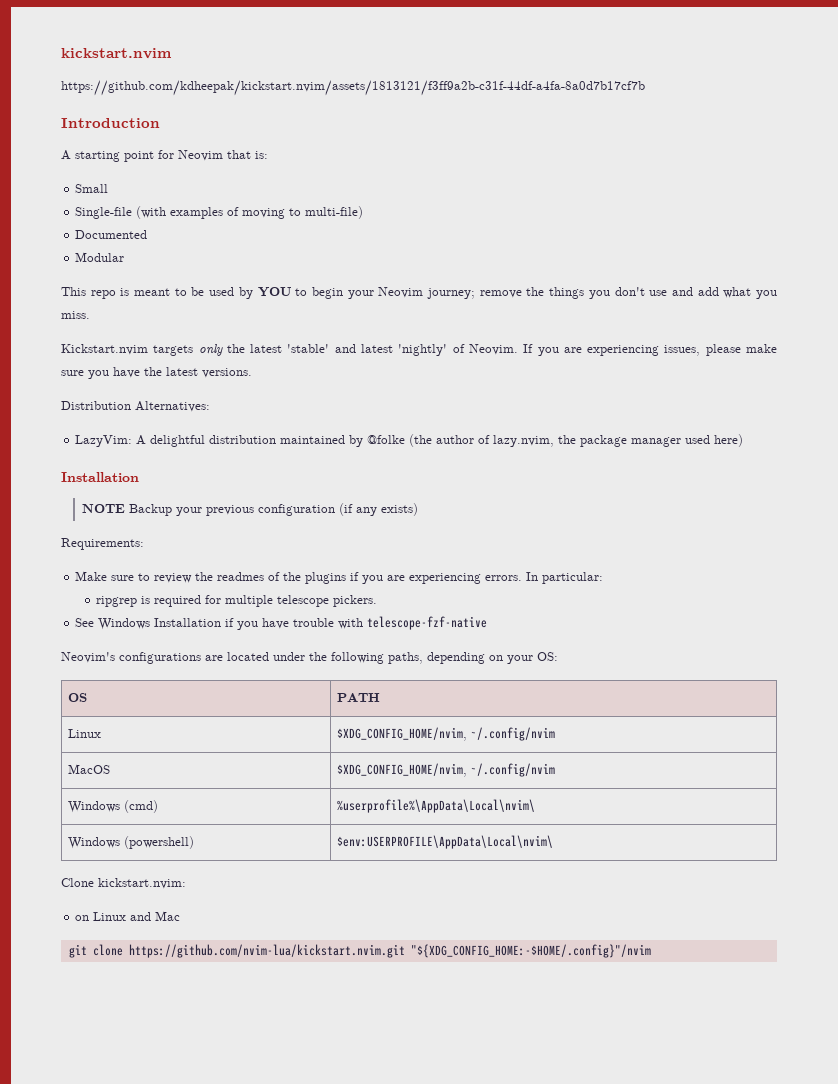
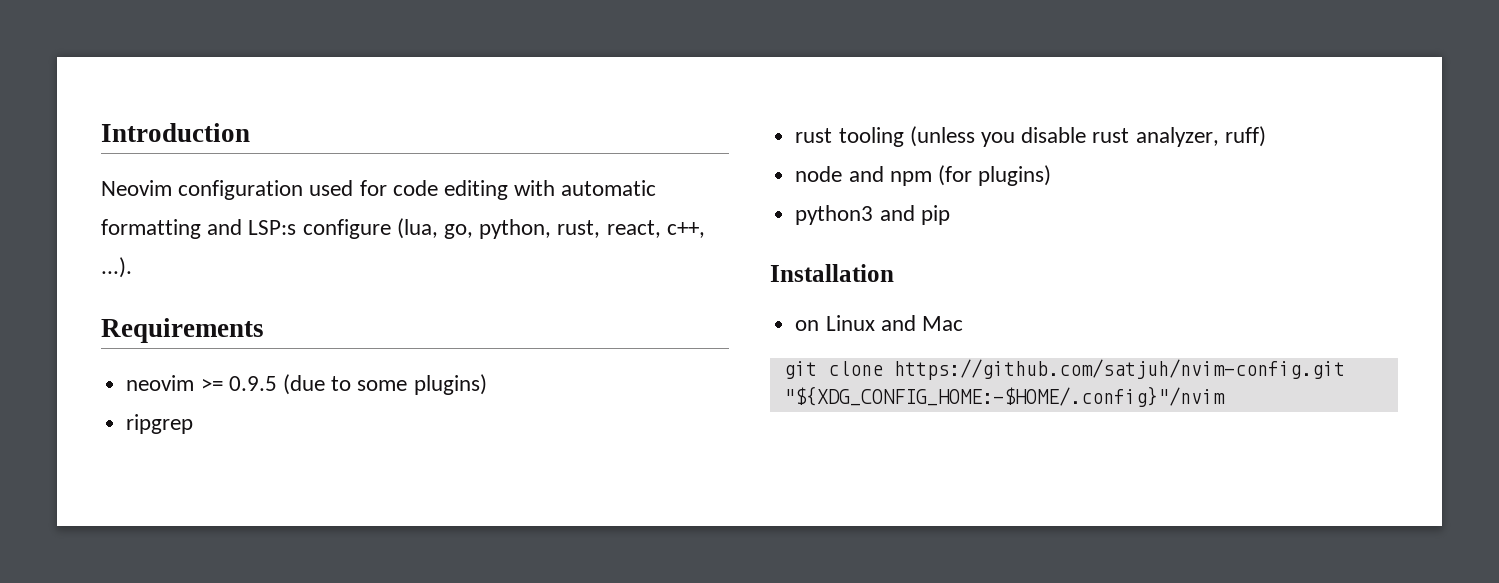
- kickstart.nvim
- https://github.com/kdheepak/kickstart.nvim/assets/1813121/f3ff9a2b-c31f-44df-a4fa-8a0d7b17cf7b
- A starting point for Neovim that is:
- Small
- Single-file (with examples of moving to multi-file)
- Documented
- Modular
- This repo is meant to be used by YOU to begin your Neovim journey; remove the things you don't use and add what you miss.
- Kickstart.nvim targets only the latest 'stable' and latest 'nightly' of Neovim. If you are experiencing issues, please make sure you have the latest versions.
- Distribution Alternatives:
- LazyVim: A delightful distribution maintained by @folke (the author of lazy.nvim, the package manager used here)
+ Neovim configuration used for code editing with automatic formatting and LSP:s configure (lua, go, python, rust, react, c++, ...).
+ Requirements
+ neovim >= 0.9.5 (due to some plugins)
+ ripgrep
+ rust tooling (unless you disable rust analyzer, ruff)
+ node and npm (for plugins)
+ python3 and pip
  Installation
- NOTE Backup your previous configuration (if any exists)
- Requirements:
- Make sure to review the readmes of the plugins if you are experiencing errors. In particular:
- ripgrep is required for multiple telescope pickers.
- See Windows Installation if you have trouble with telescope-fzf-native
- Neovim's configurations are located under the following paths, depending on your OS:
- OS | PATH
- Linux | $XDG_CONFIG_HOME/nvim, ~/.config/nvim
- MacOS | $XDG_CONFIG_HOME/nvim, ~/.config/nvim
- Windows (cmd) | %userprofile%\AppData\Local\nvim\
- Windows (powershell) | $env:USERPROFILE\AppData\Local\nvim\
- Clone kickstart.nvim:
- git clone https://github.com/nvim-lua/kickstart.nvim.git "${XDG_CONFIG_HOME:-$HOME/.config}"/nvim
+ git clone https://github.com/satjuh/nvim-config.git "${XDG_CONFIG_HOME:-$HOME/.config}"/nvim

